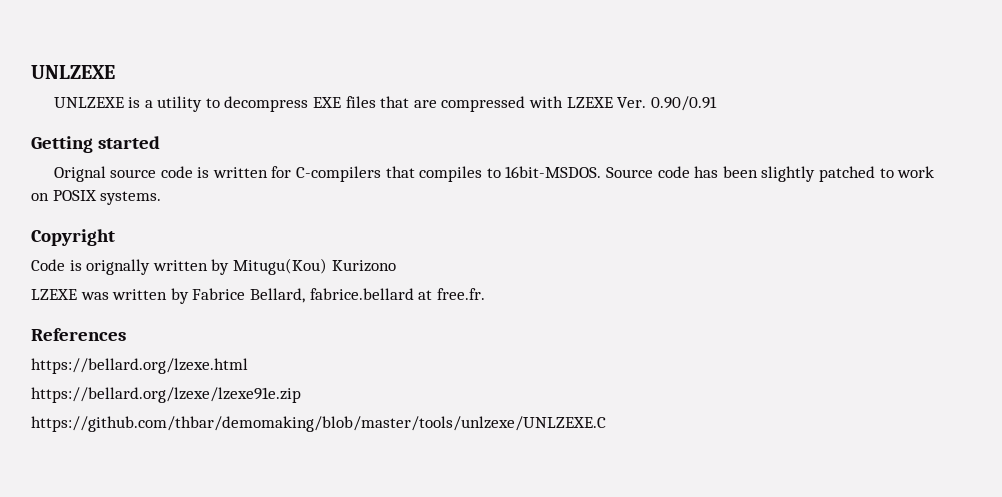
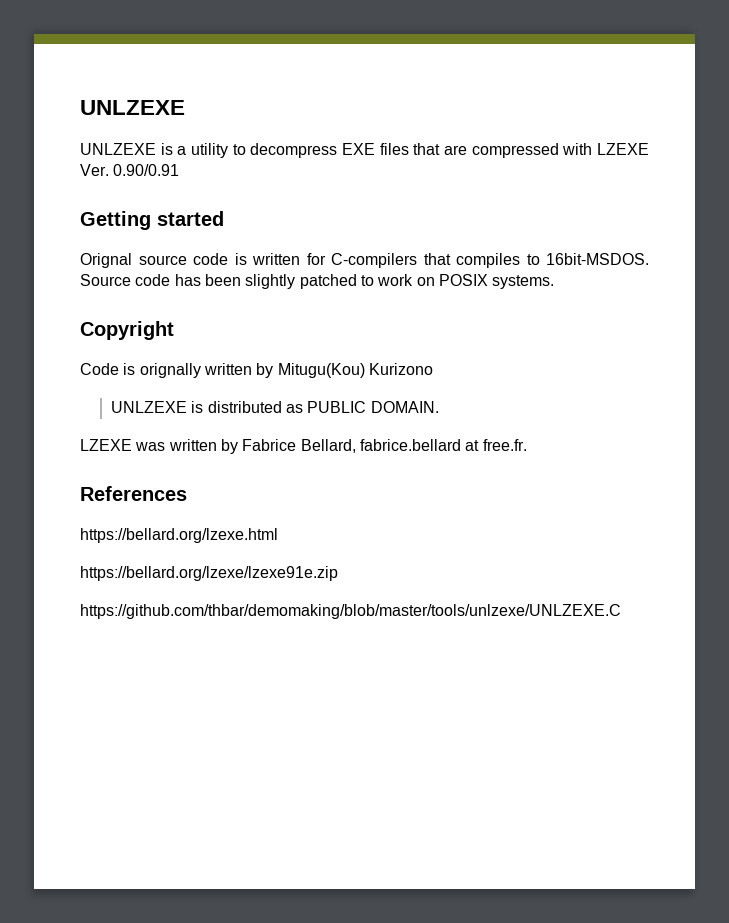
+ UNLZEXE is distributed as PUBLIC DOMAIN.

